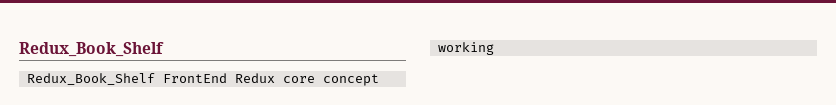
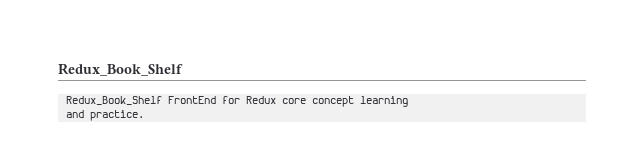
- Redux_Book_Shelf FrontEnd Redux core concept working
+ Redux_Book_Shelf FrontEnd for Redux core concept learning
+ and practice.

